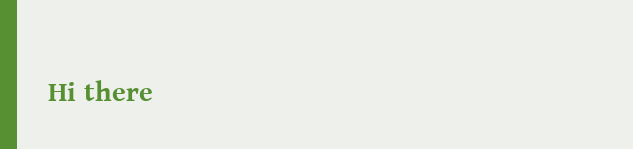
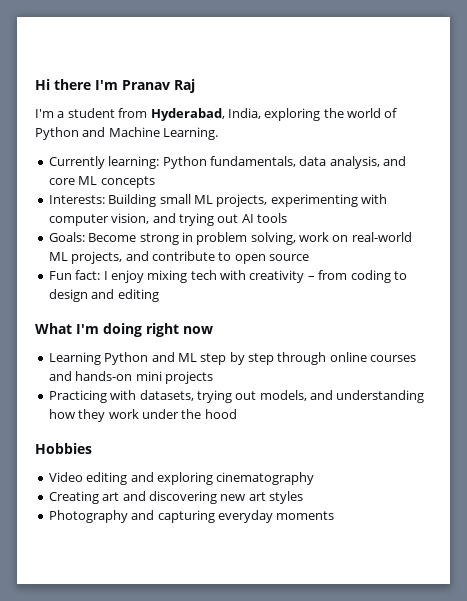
- Hi there
+ Hi there I'm Pranav Raj
+ I'm a student from Hyderabad, India, exploring the world of Python and Machine Learning.
+ Currently learning: Python fundamentals, data analysis, and core ML concepts
+ Interests: Building small ML projects, experimenting with computer vision, and trying out AI tools
+ Goals: Become strong in problem solving, work on real-world ML projects, and contribute to open source
+ Fun fact: I enjoy mixing tech with creativity – from coding to design and editing
+ What I'm doing right now
+ Learning Python and ML step by step through online courses and hands-on mini projects
+ Practicing with datasets, trying out models, and understanding how they work under the hood
+ Hobbies
+ Video editing and exploring cinematography
+ Creating art and discovering new art styles
+ Photography and capturing everyday moments

